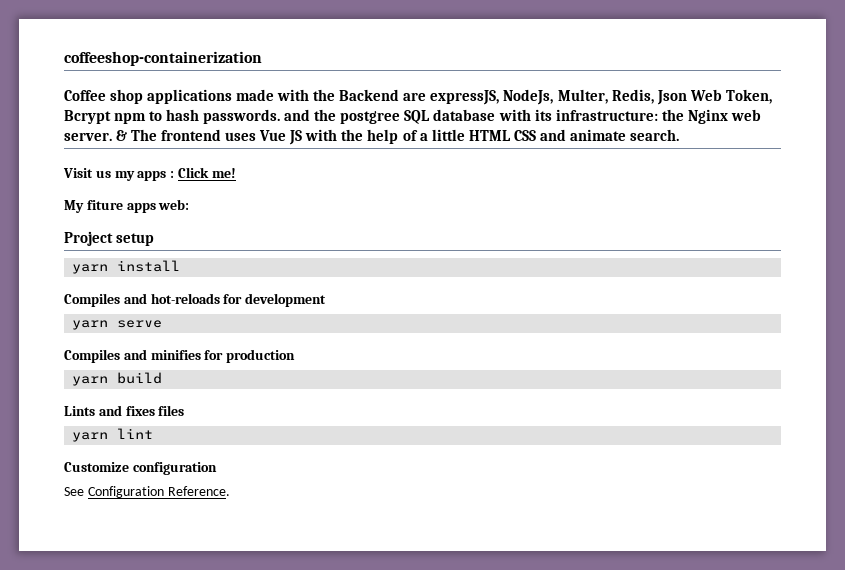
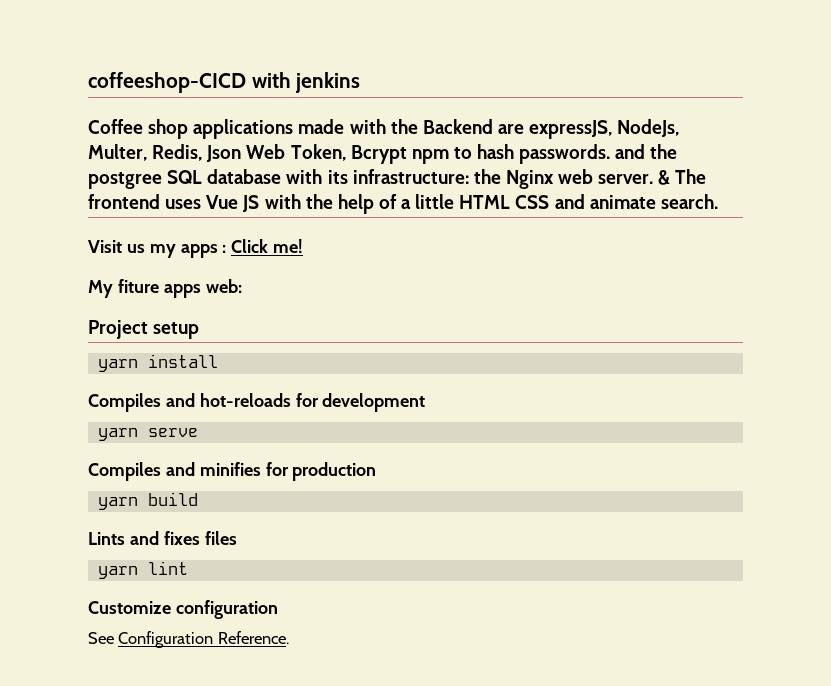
- coffeeshop-containerization
+ coffeeshop-CICD with jenkins

